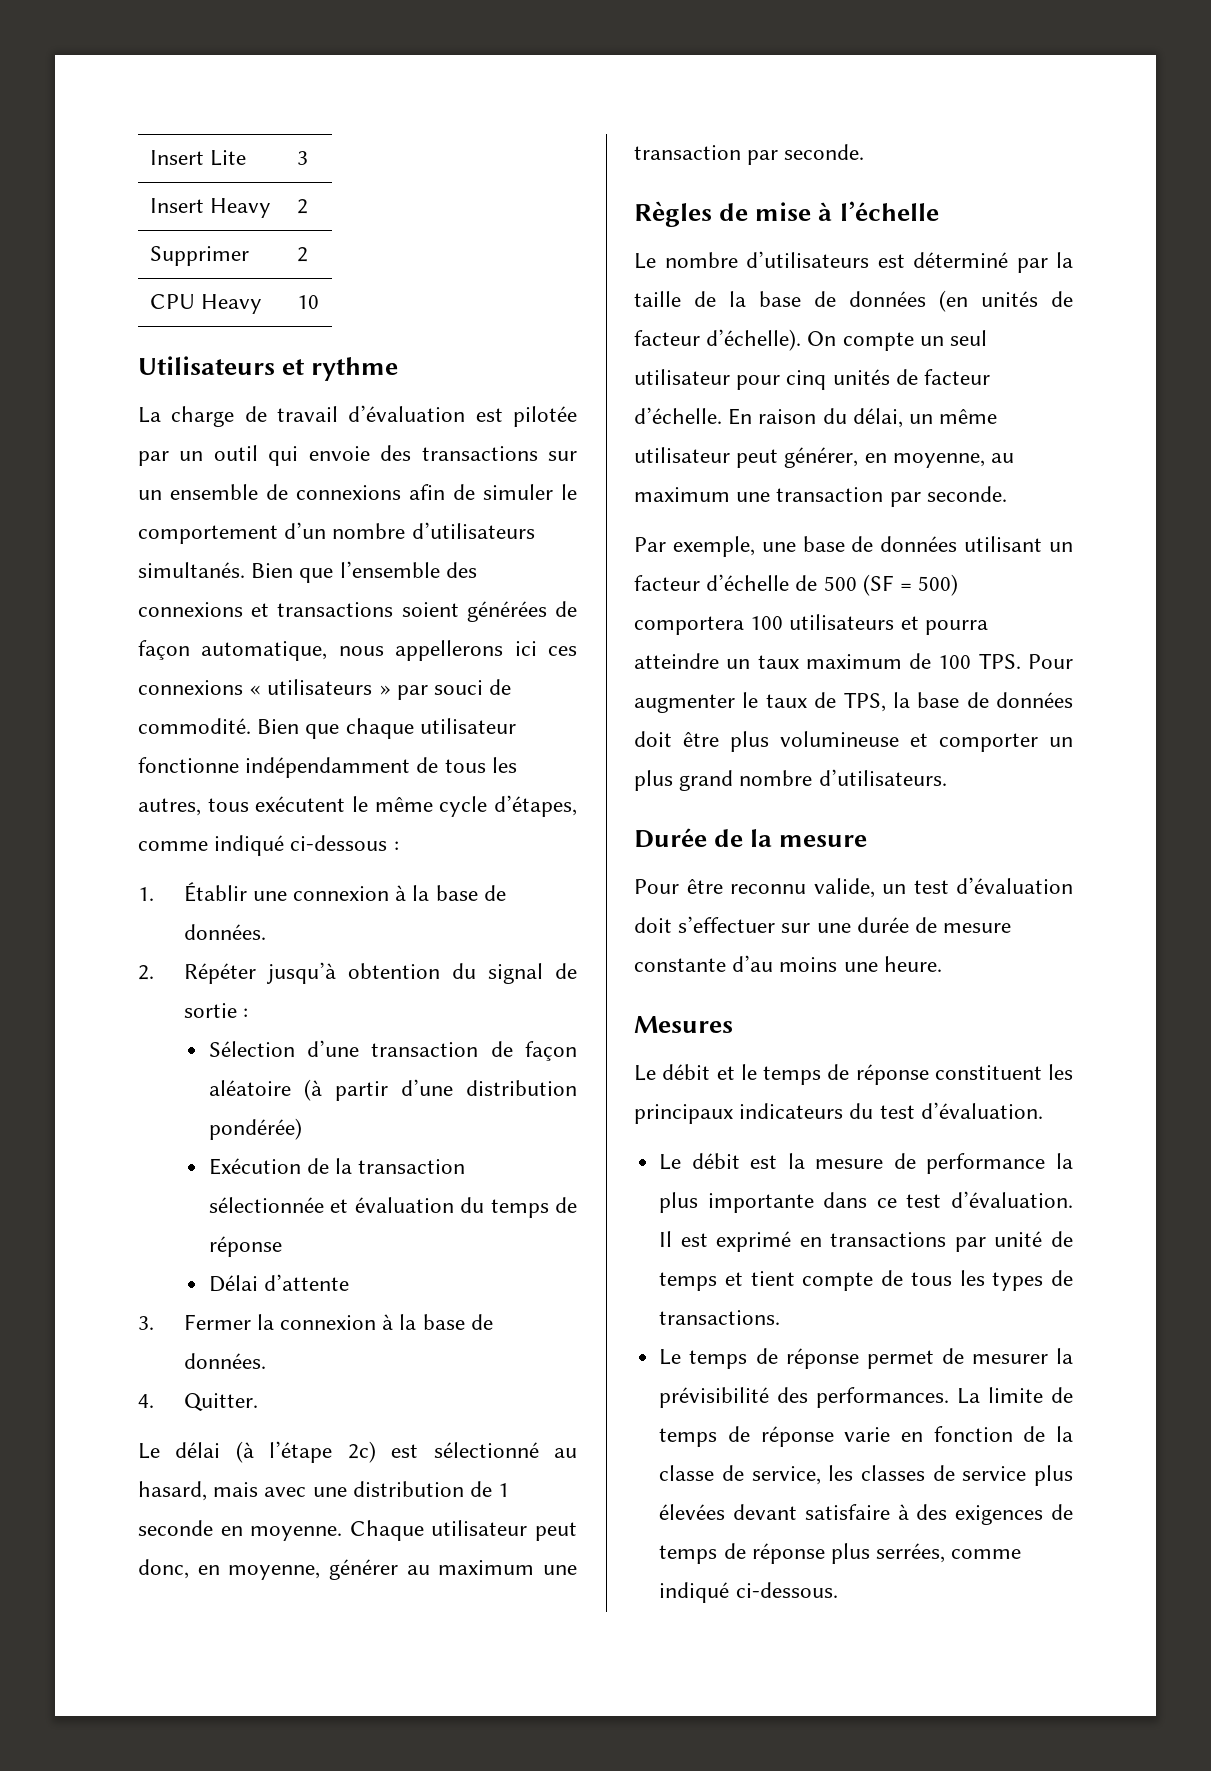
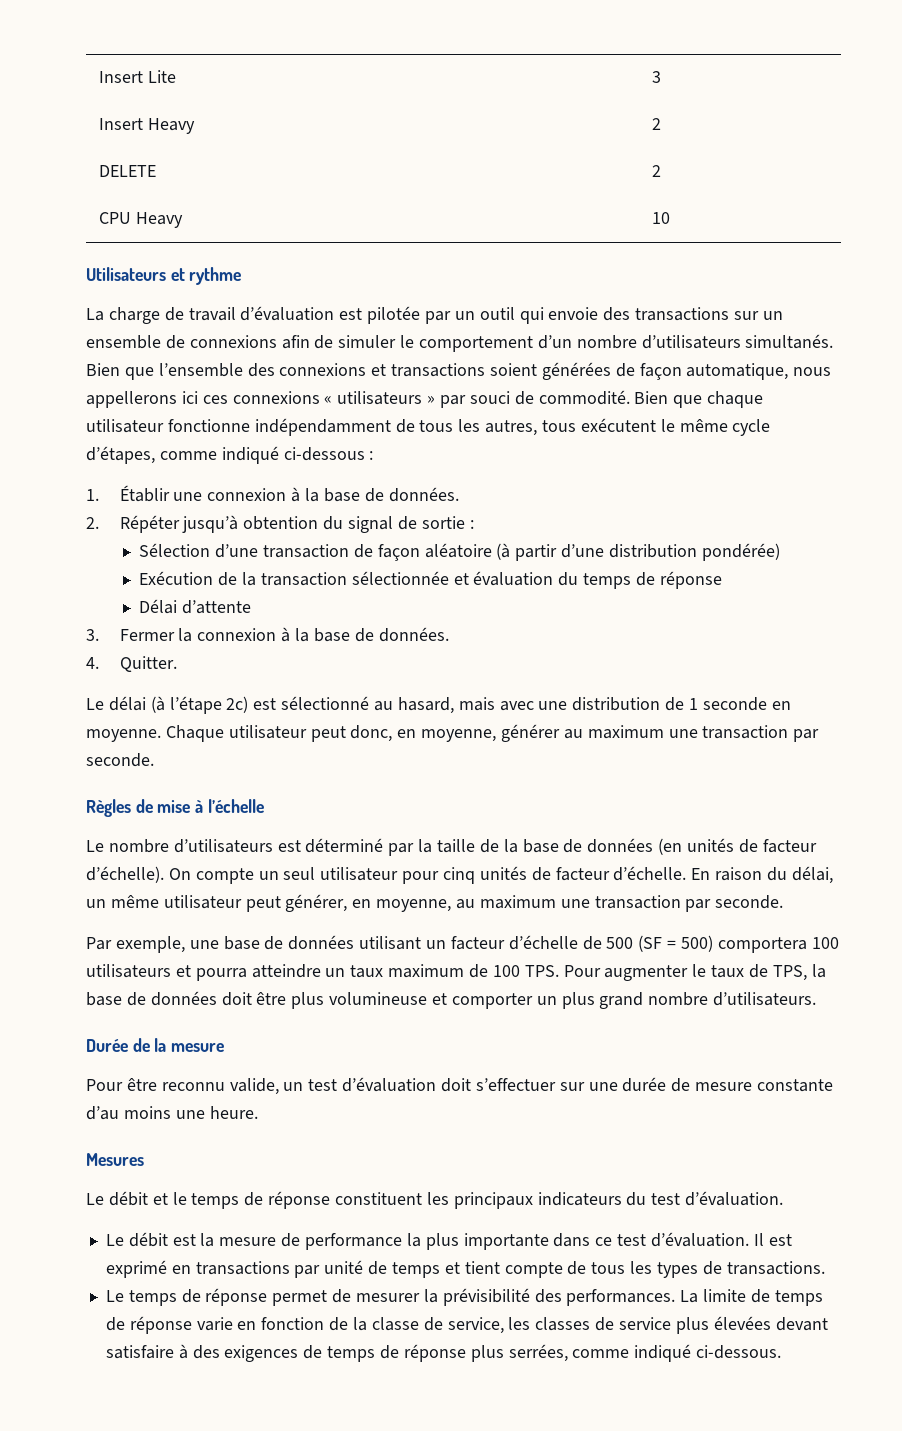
- Supprimer | 2
+ DELETE | 2

